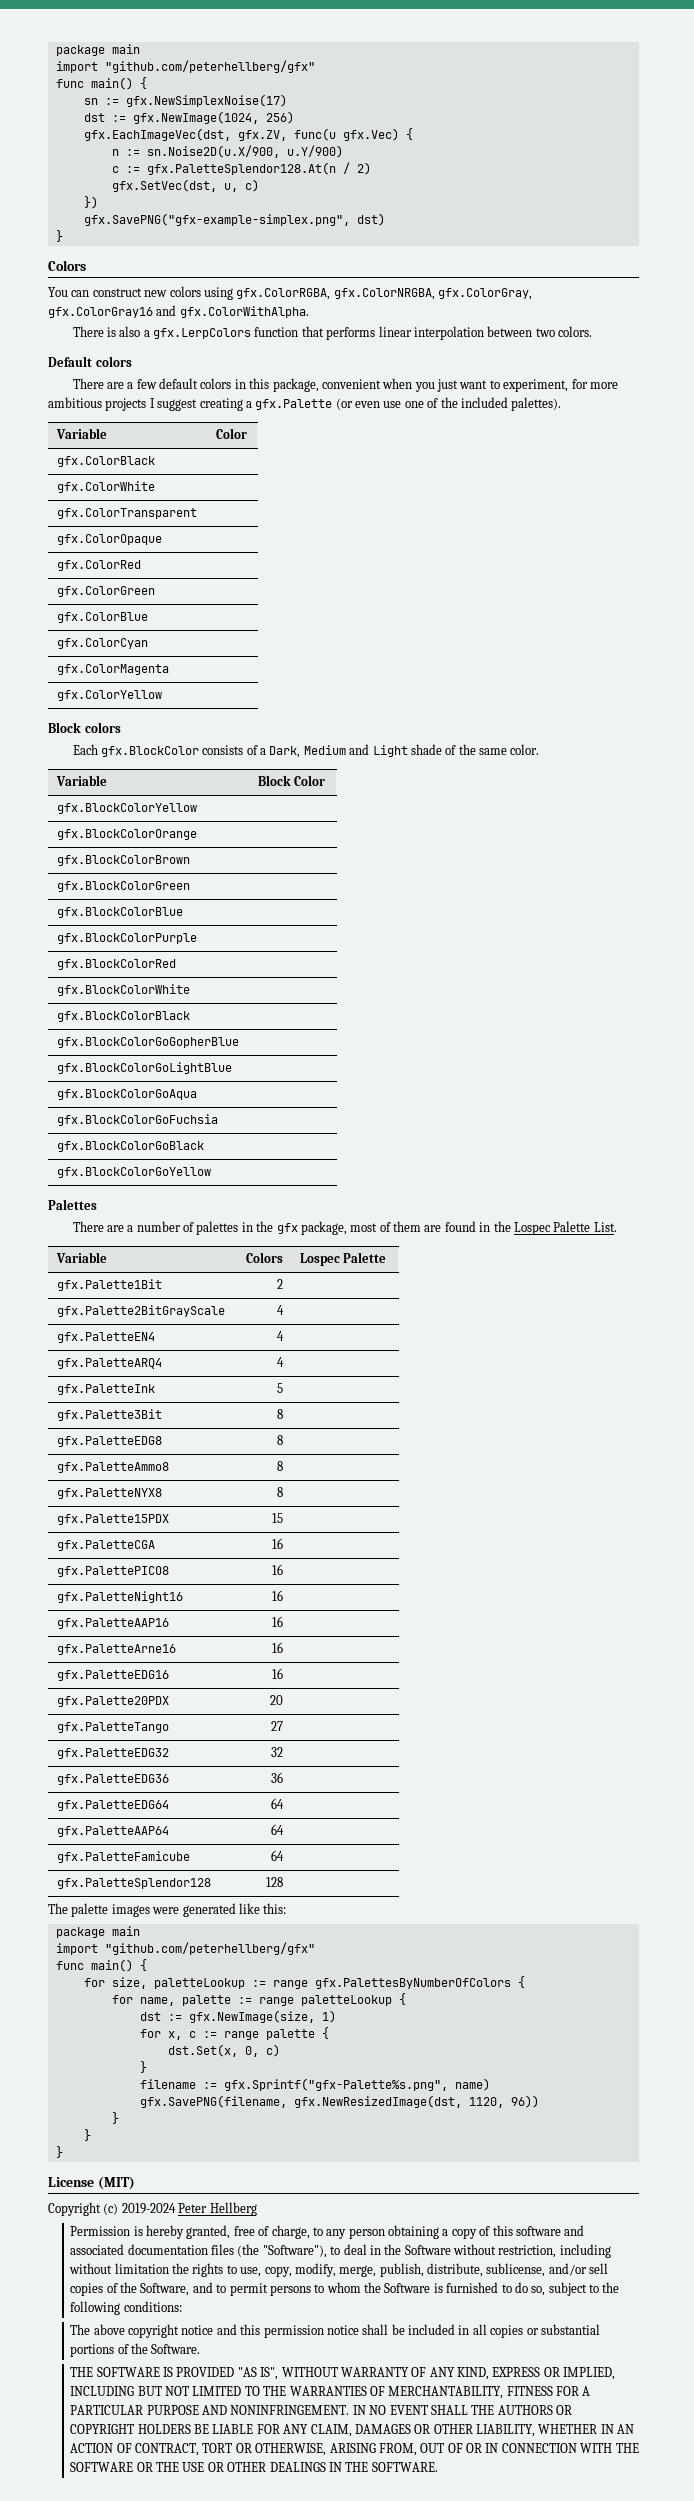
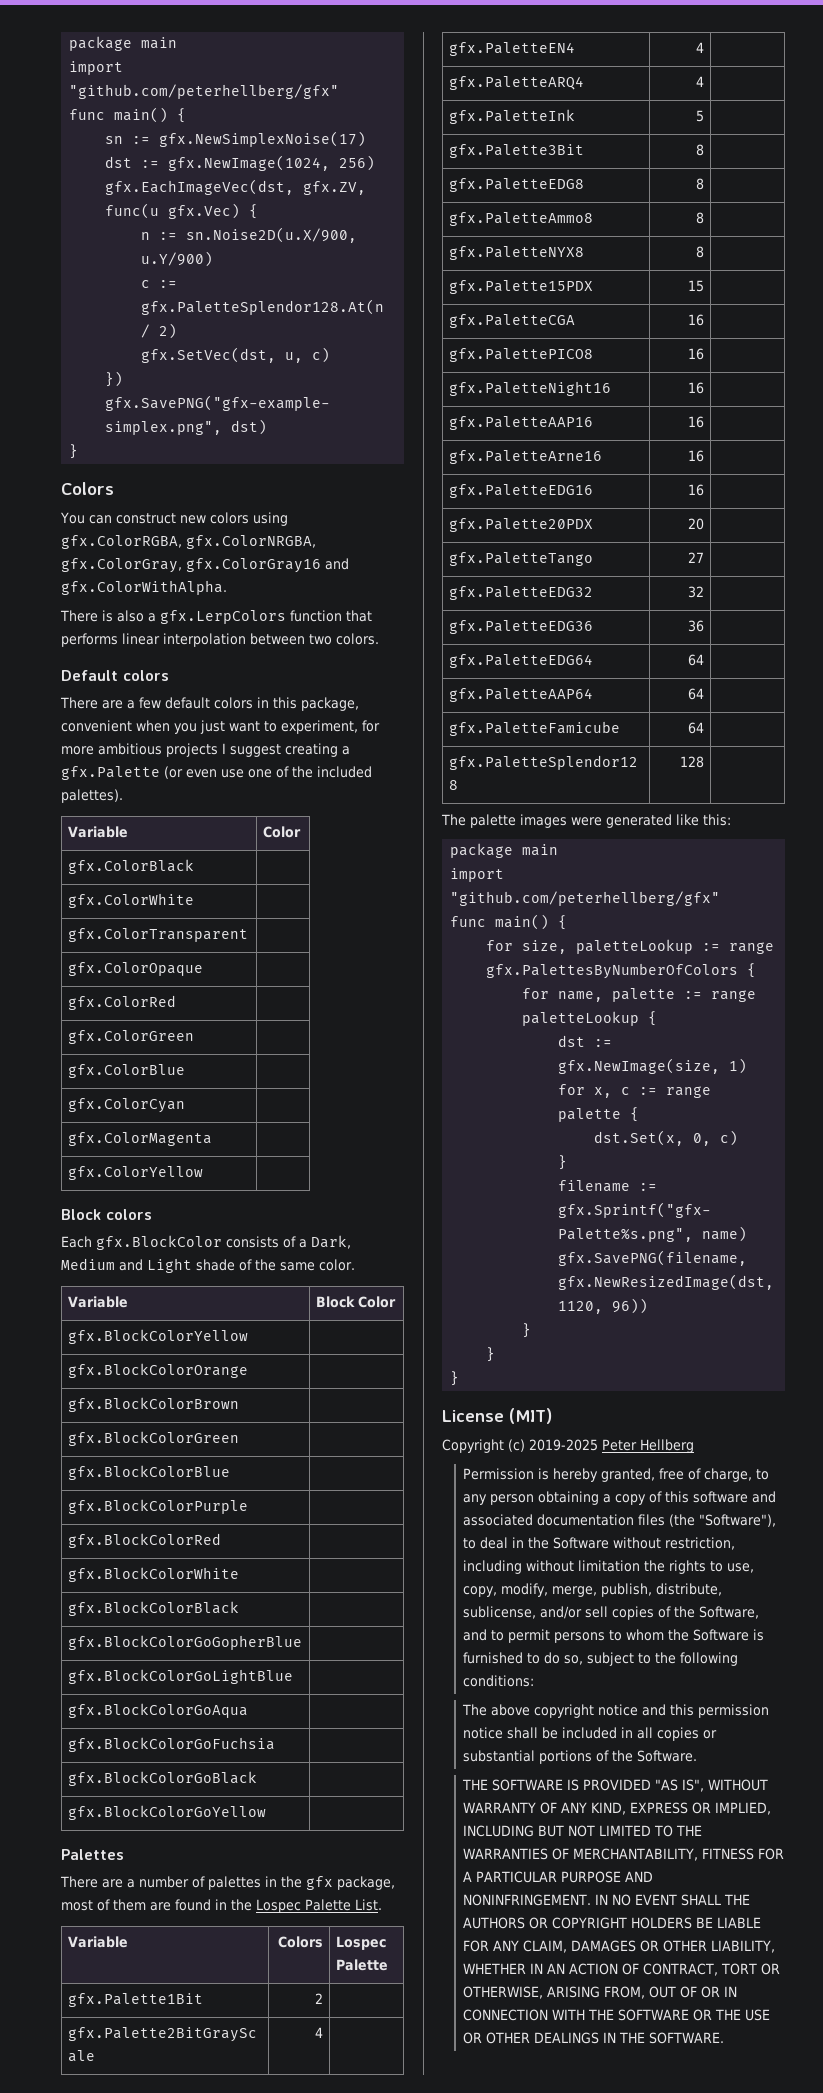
- Copyright (c) 2019-2024 Peter Hellberg
+ Copyright (c) 2019-2025 Peter Hellberg

